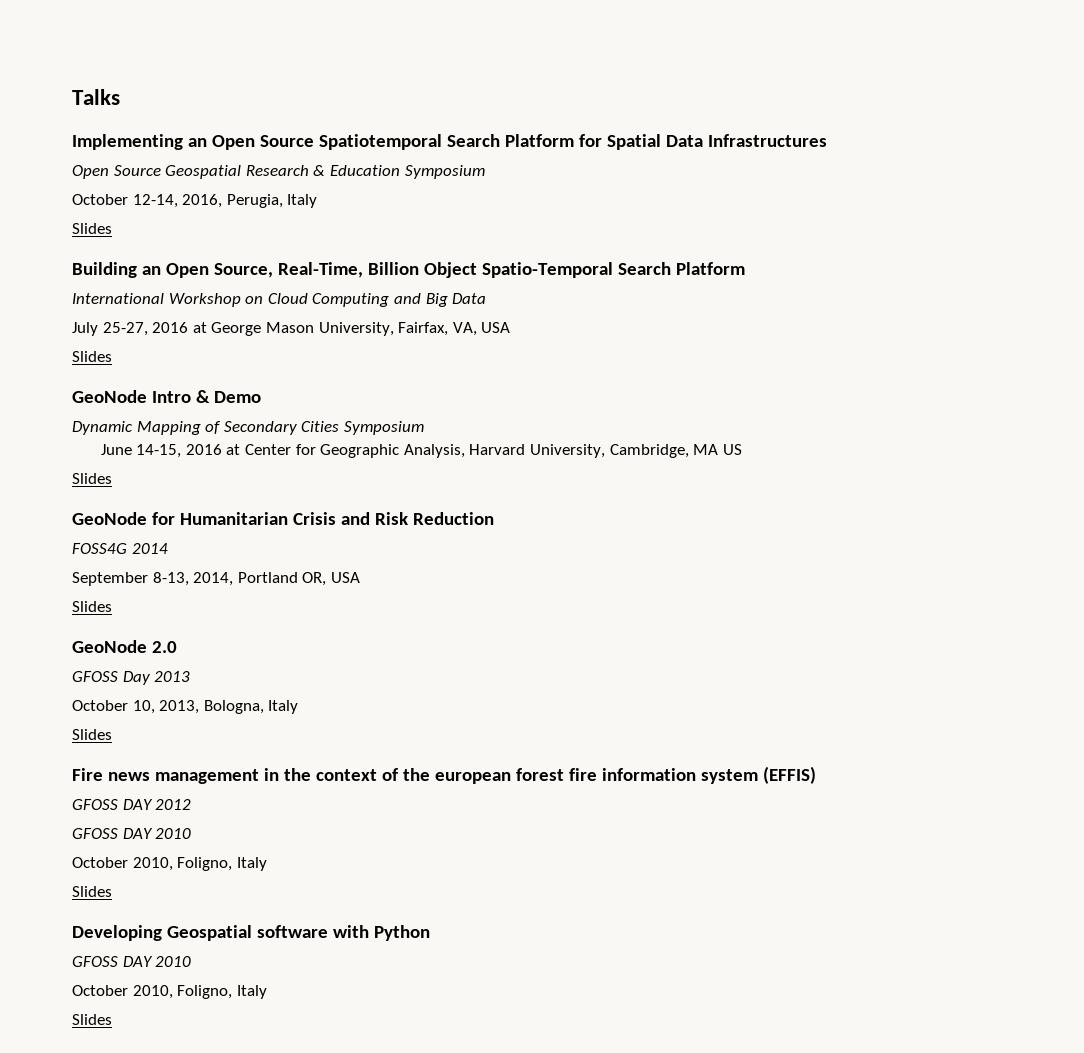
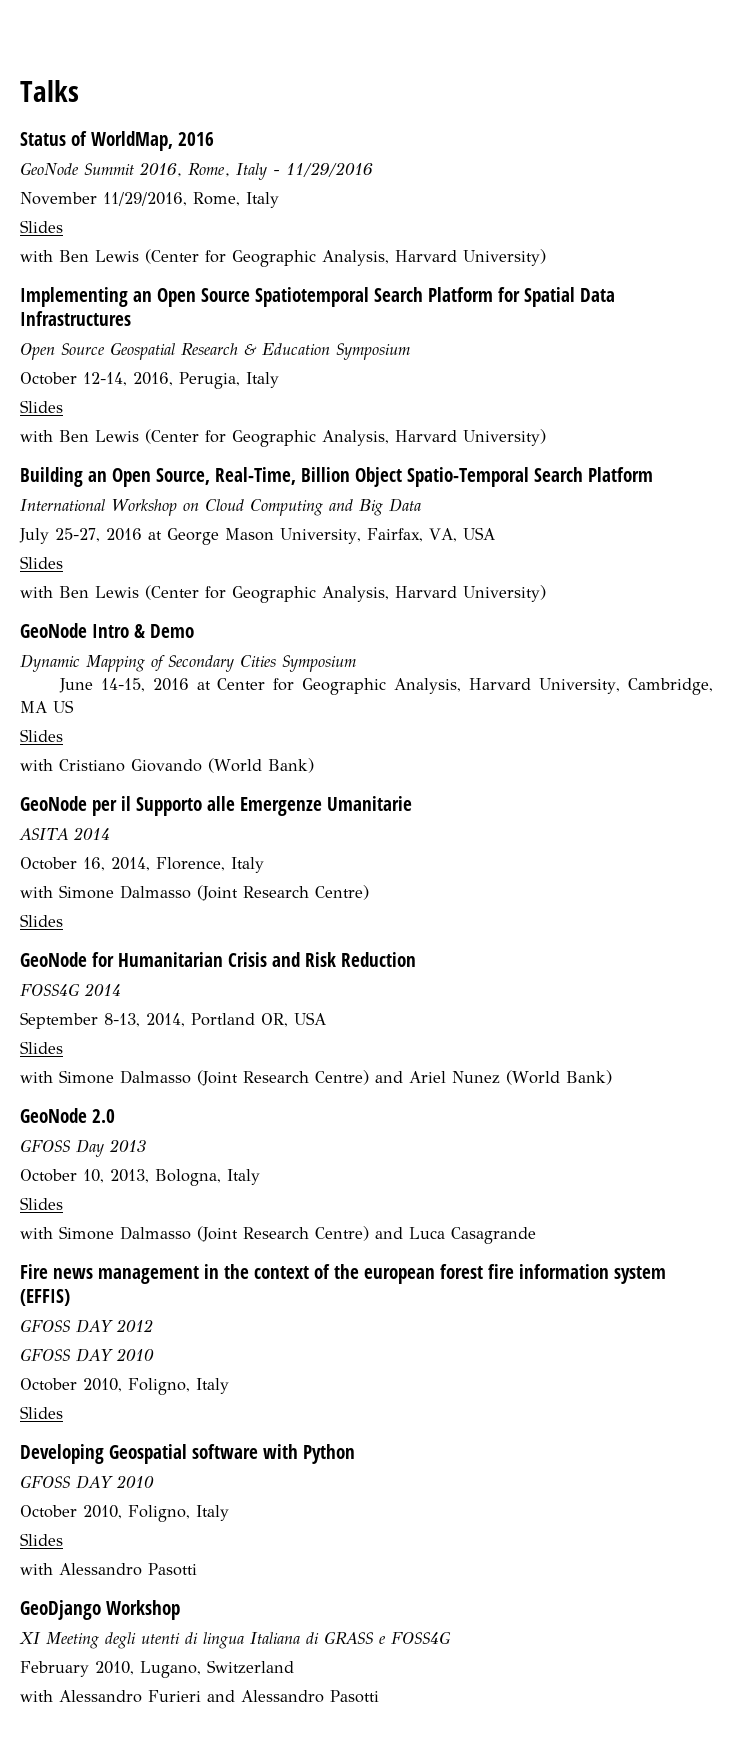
+ Status of WorldMap, 2016
+ GeoNode Summit 2016, Rome, Italy - 11/29/2016
+ November 11/29/2016, Rome, Italy
+ Slides
+ with Ben Lewis (Center for Geographic Analysis, Harvard University)
  October 12-14, 2016, Perugia, Italy
  Slides
+ with Ben Lewis (Center for Geographic Analysis, Harvard University)
  July 25-27, 2016 at George Mason University, Fairfax, VA, USA
  Slides
+ with Ben Lewis (Center for Geographic Analysis, Harvard University)
+ with Cristiano Giovando (World Bank)
+ GeoNode per il Supporto alle Emergenze Umanitarie
+ ASITA 2014
+ October 16, 2014, Florence, Italy
+ with Simone Dalmasso (Joint Research Centre)
+ Slides
+ with Simone Dalmasso (Joint Research Centre) and Ariel Nunez (World Bank)
+ with Simone Dalmasso (Joint Research Centre) and Luca Casagrande
+ with Alessandro Pasotti
+ GeoDjango Workshop
+ XI Meeting degli utenti di lingua Italiana di GRASS e FOSS4G
+ February 2010, Lugano, Switzerland
+ with Alessandro Furieri and Alessandro Pasotti

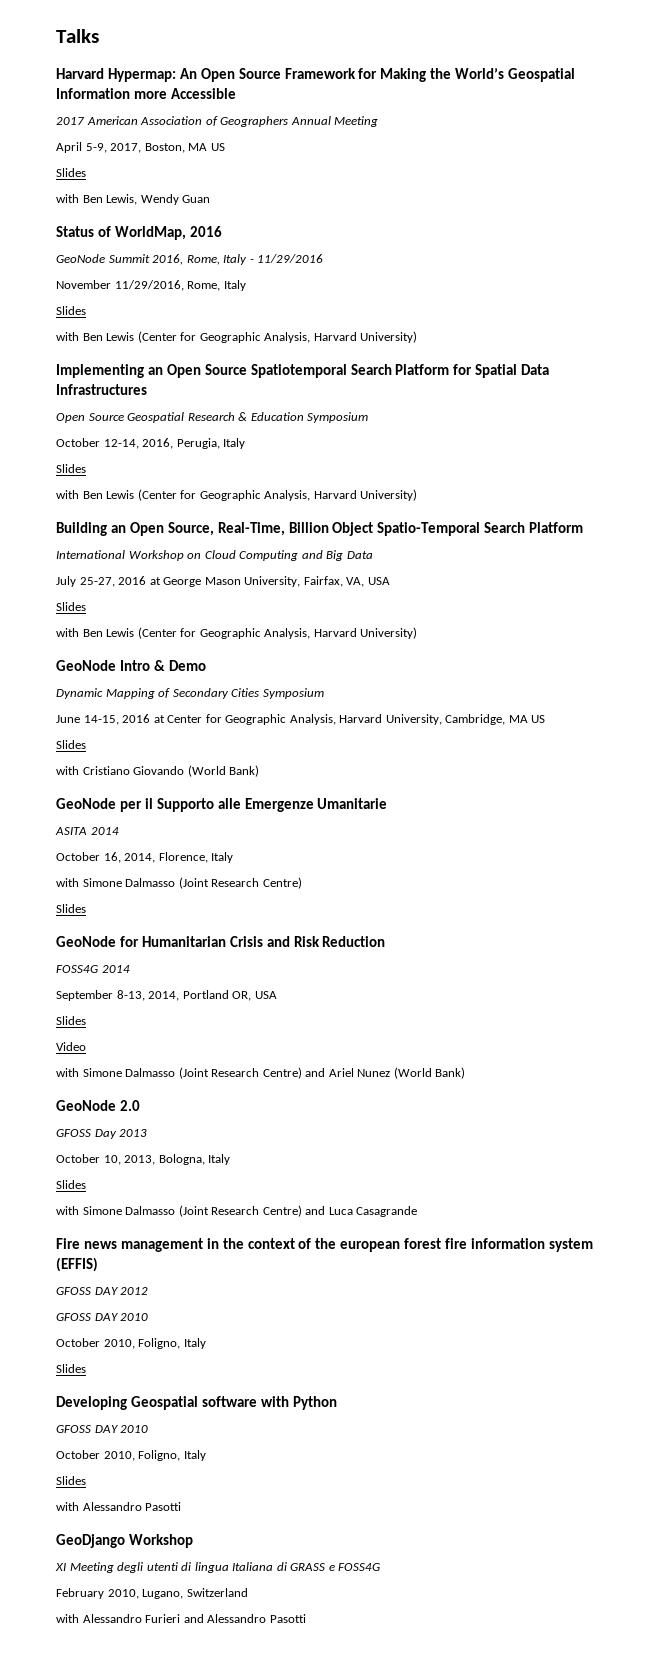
+ Harvard Hypermap: An Open Source Framework for Making the World’s Geospatial Information more Accessible
+ 2017 American Association of Geographers Annual Meeting
+ April 5-9, 2017, Boston, MA US
+ Slides
+ with Ben Lewis, Wendy Guan
+ Video

